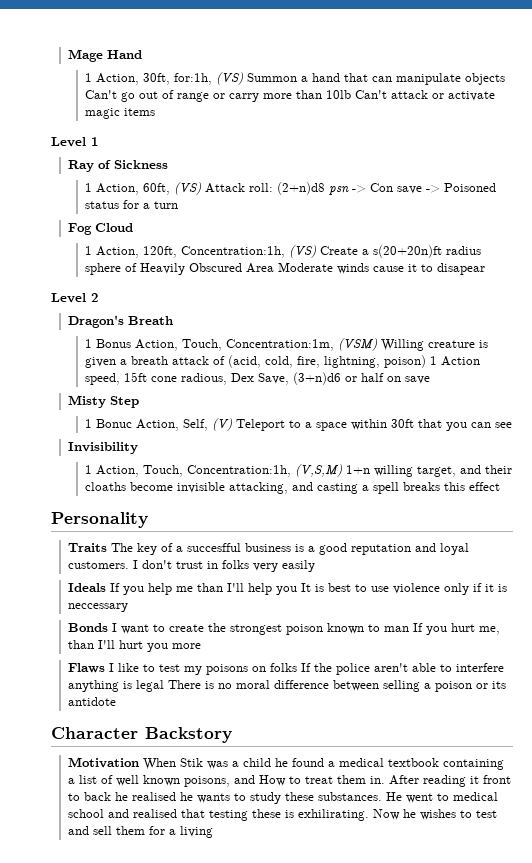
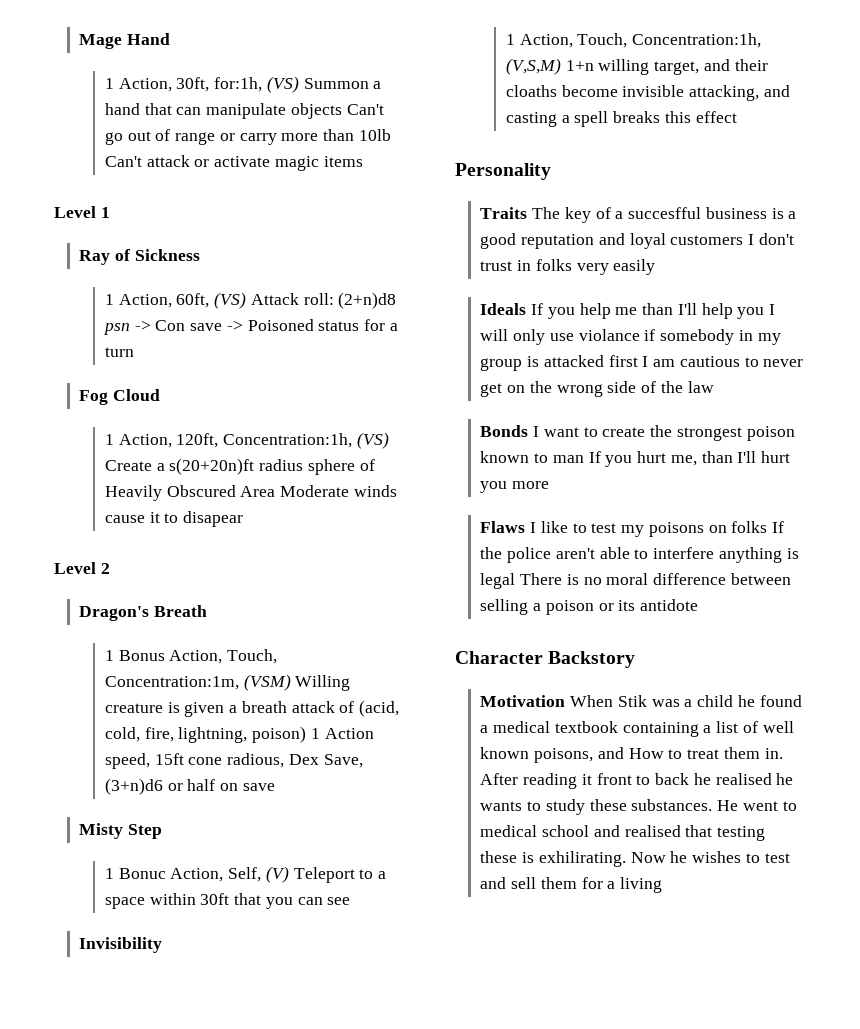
- Traits The key of a succesfful business is a good reputation and loyal customers. I don't trust in folks very easily
+ Traits The key of a succesfful business is a good reputation and loyal customers I don't trust in folks very easily
- Ideals If you help me than I'll help you It is best to use violence only if it is neccessary
+ Ideals If you help me than I'll help you I will only use violance if somebody in my group is attacked first I am cautious to never get on the wrong side of the law

